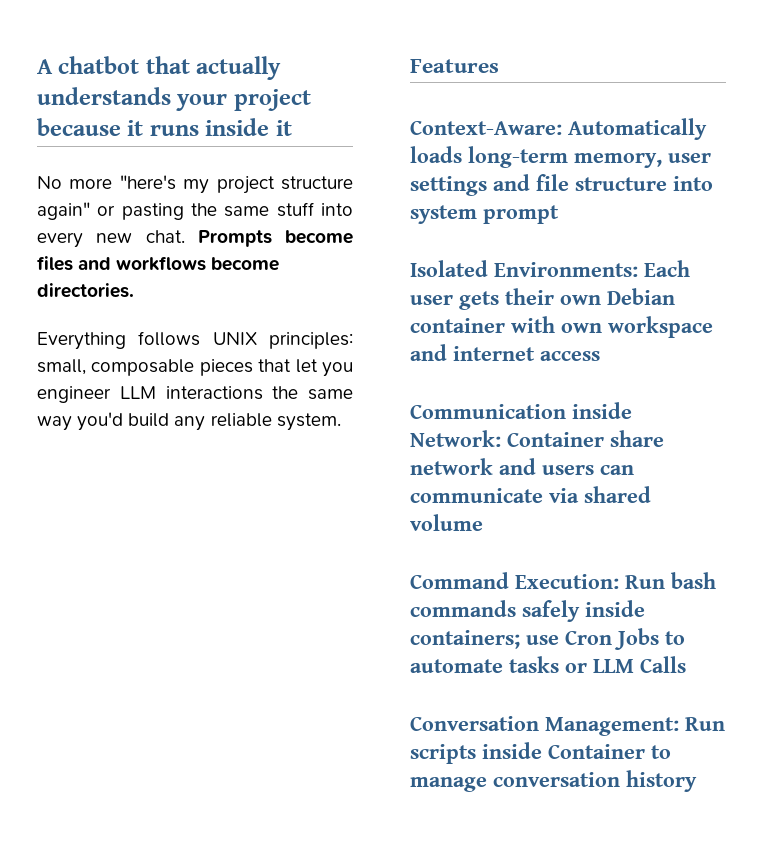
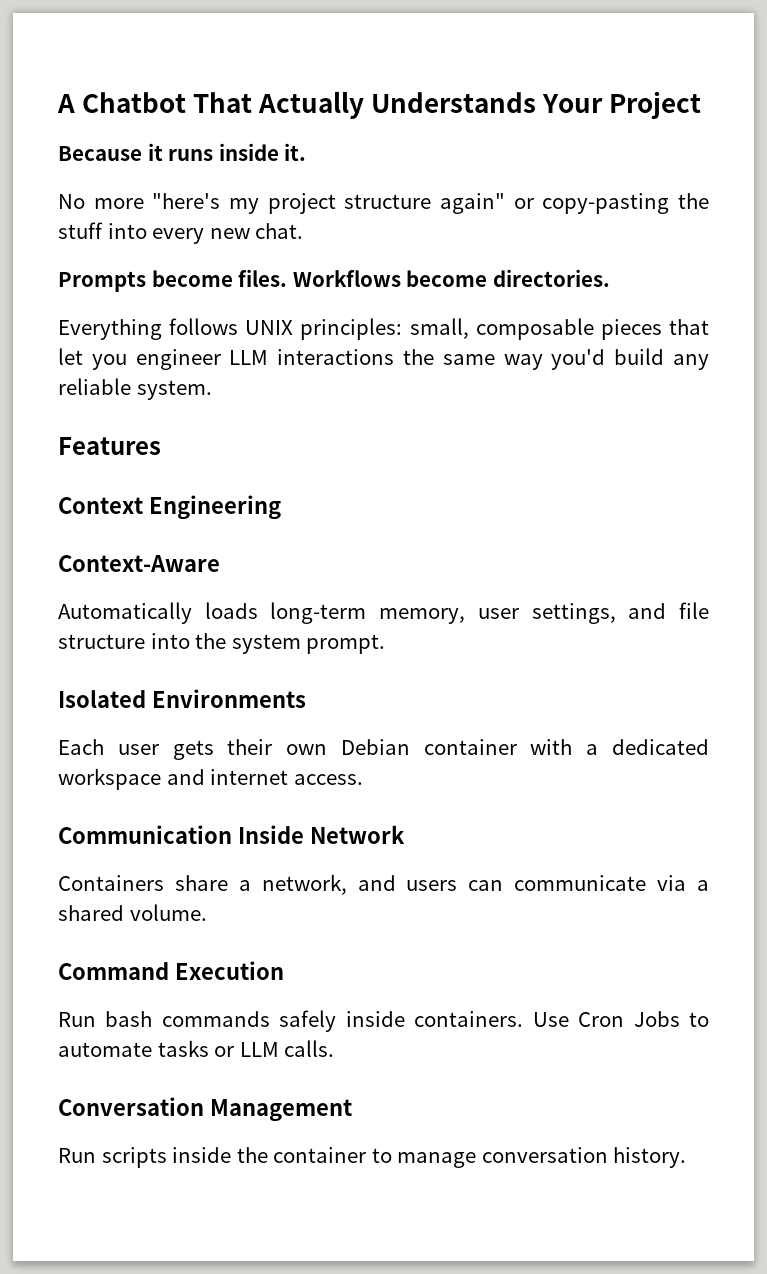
- A chatbot that actually understands your project because it runs inside it
+ A Chatbot That Actually Understands Your Project
+ Because it runs inside it.
- No more "here's my project structure again" or pasting the same stuff into every new chat. Prompts become files and workflows become directories.
+ No more "here's my project structure again" or copy-pasting the stuff into every new chat.
+ Prompts become files. Workflows become directories.
- Context-Aware: Automatically loads long-term memory, user settings and file structure into system prompt
+ Context Engineering
+ Context-Aware
+ Automatically loads long-term memory, user settings, and file structure into the system prompt.
- Isolated Environments: Each user gets their own Debian container with own workspace and internet access
+ Isolated Environments
+ Each user gets their own Debian container with a dedicated workspace and internet access.
- Communication inside Network: Container share network and users can communicate via shared volume
+ Communication Inside Network
+ Containers share a network, and users can communicate via a shared volume.
- Command Execution: Run bash commands safely inside containers; use Cron Jobs to automate tasks or LLM Calls
+ Command Execution
+ Run bash commands safely inside containers. Use Cron Jobs to automate tasks or LLM calls.
- Conversation Management: Run scripts inside Container to manage conversation history
+ Conversation Management
+ Run scripts inside the container to manage conversation history.

